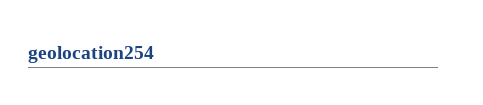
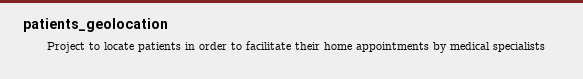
- geolocation254
+ patients_geolocation
+ Project to locate patients in order to facilitate their home appointments by medical specialists

